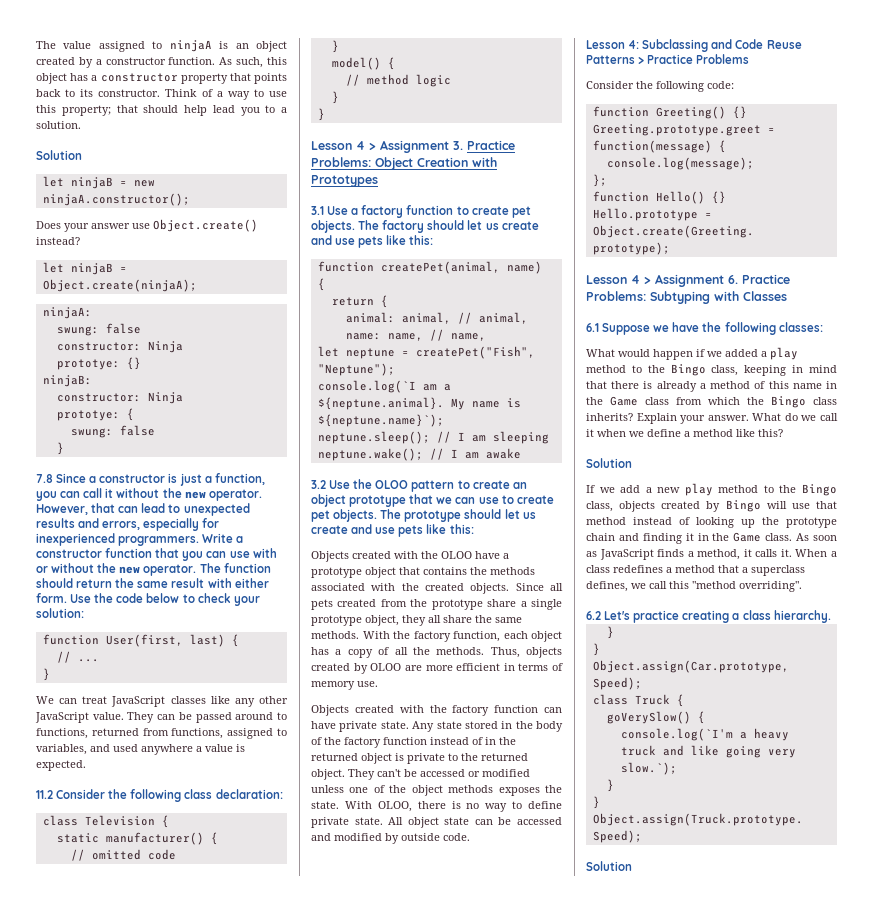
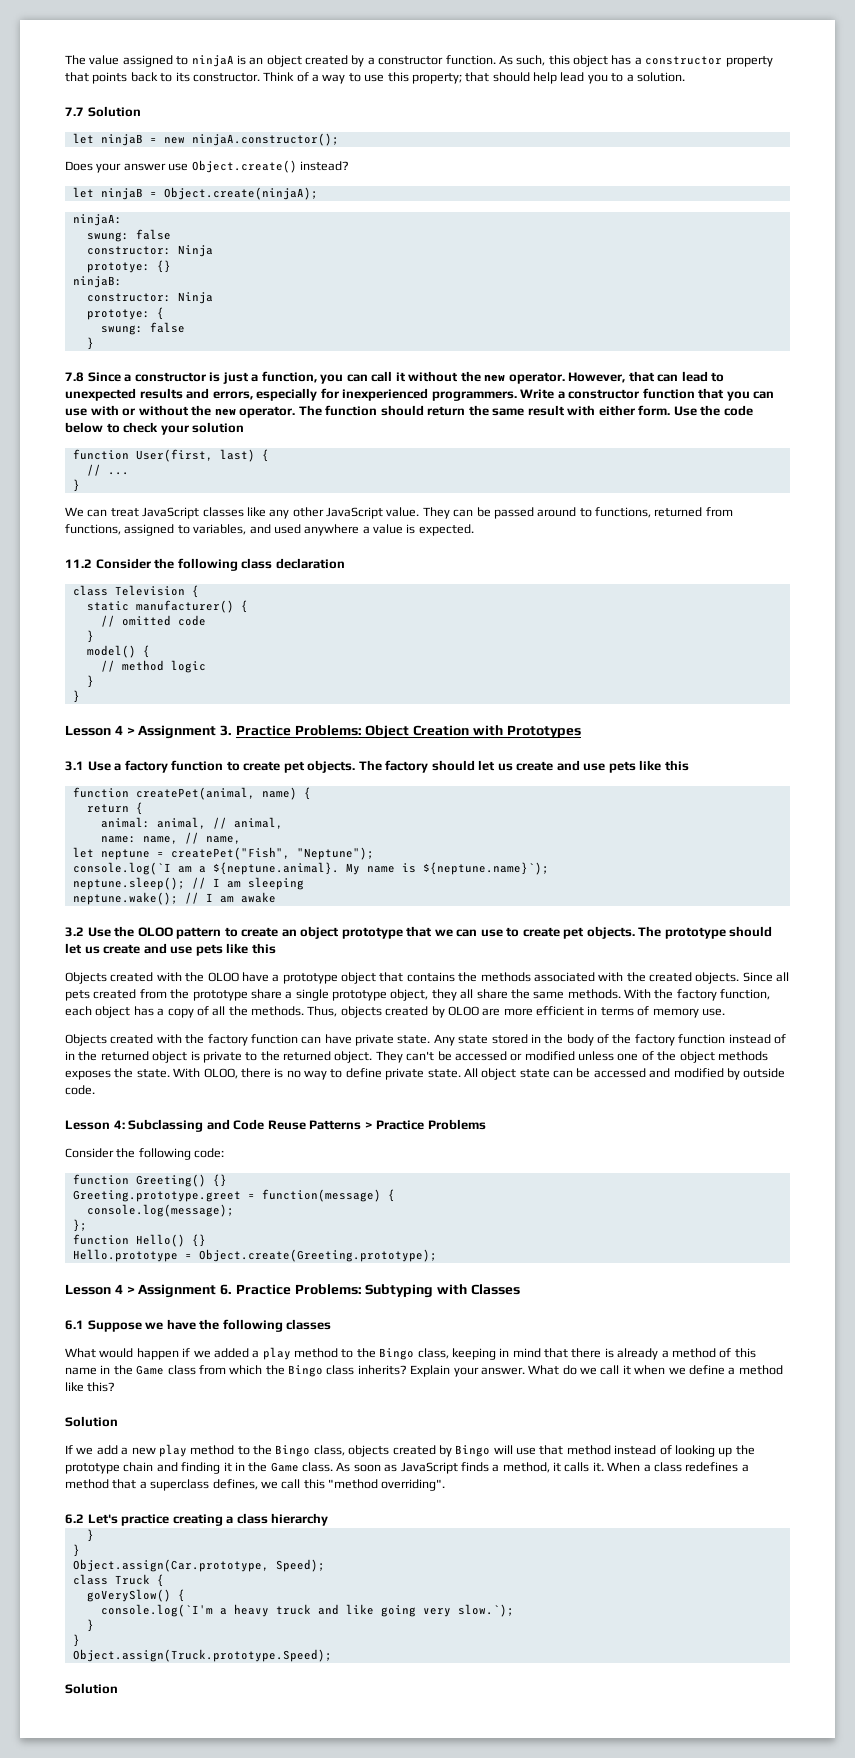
  Think of a way to use this property; that should help lead you to a solution.
- Solution
+ 7.7 Solution
- Use the code below to check your solution:
+ Use the code below to check your solution
- 11.2 Consider the following class declaration:
+ 11.2 Consider the following class declaration
- The factory should let us create and use pets like this:
+ The factory should let us create and use pets like this
- The prototype should let us create and use pets like this:
+ The prototype should let us create and use pets like this
- 6.1 Suppose we have the following classes:
+ 6.1 Suppose we have the following classes
- 6.2 Let's practice creating a class hierarchy.
+ 6.2 Let's practice creating a class hierarchy

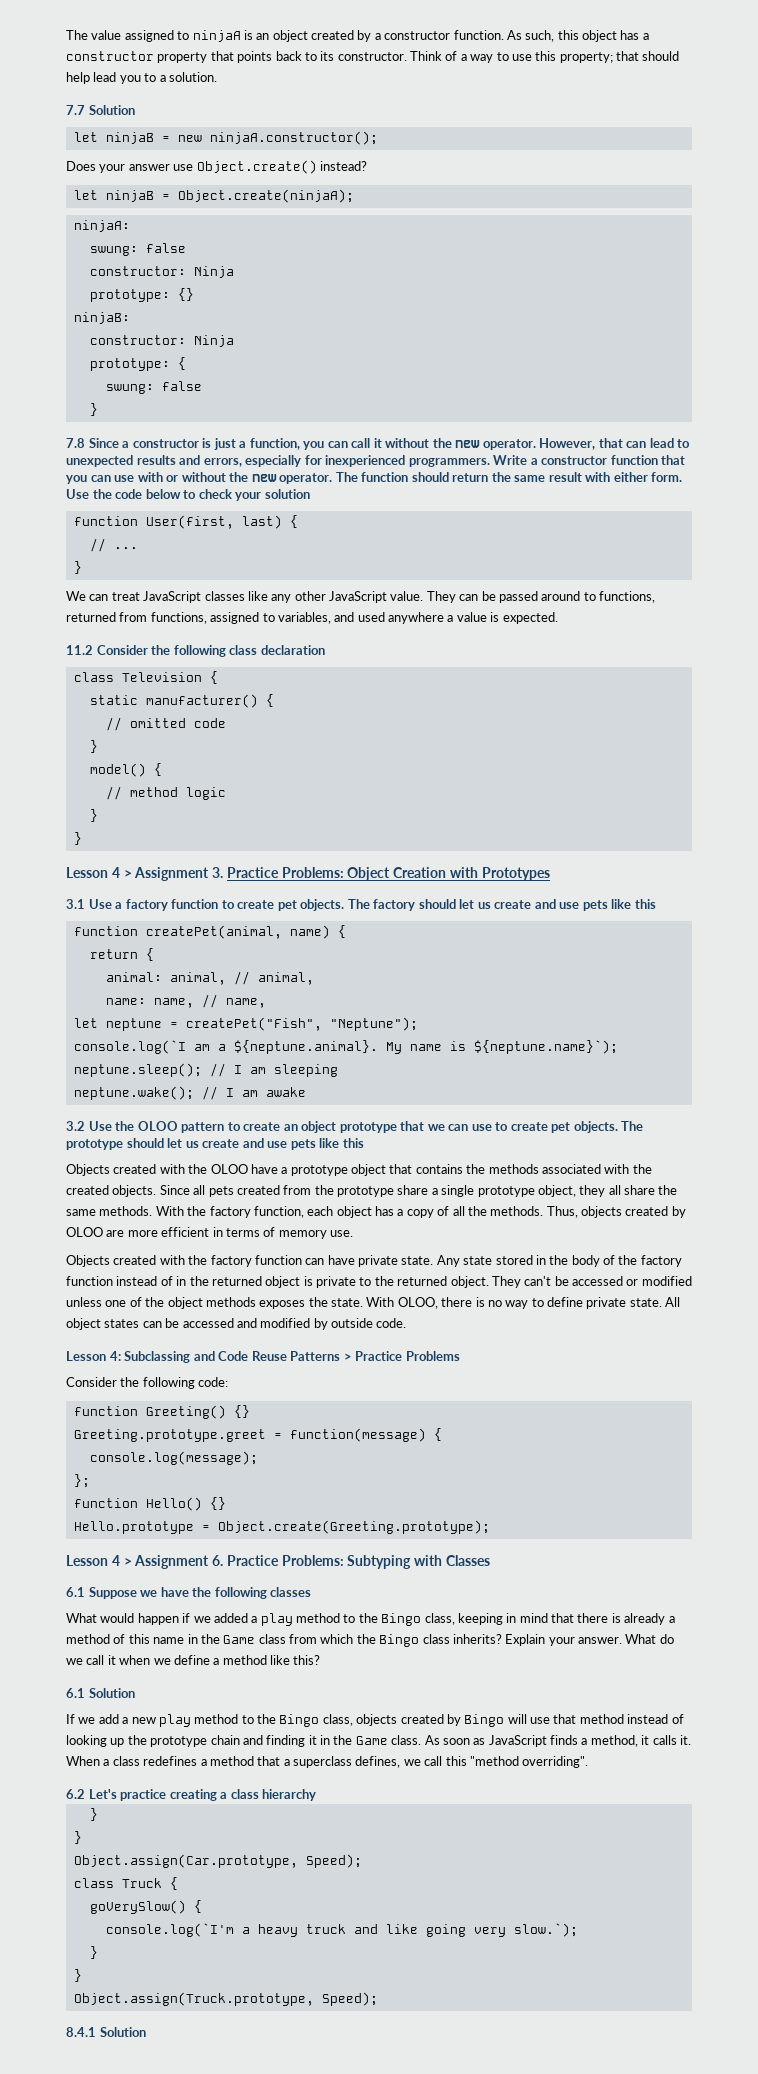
- prototye: {}
+ prototype: {}
- prototye: {
+ prototype: {
- All object state can be accessed and modified by outside code.
+ All object states can be accessed and modified by outside code.
  What do we call it when we define a method like this?
- Solution
+ 6.1 Solution
- Object.assign(Truck.prototype.Speed);
- Solution
+ Object.assign(Truck.prototype, Speed);
+ 8.4.1 Solution

